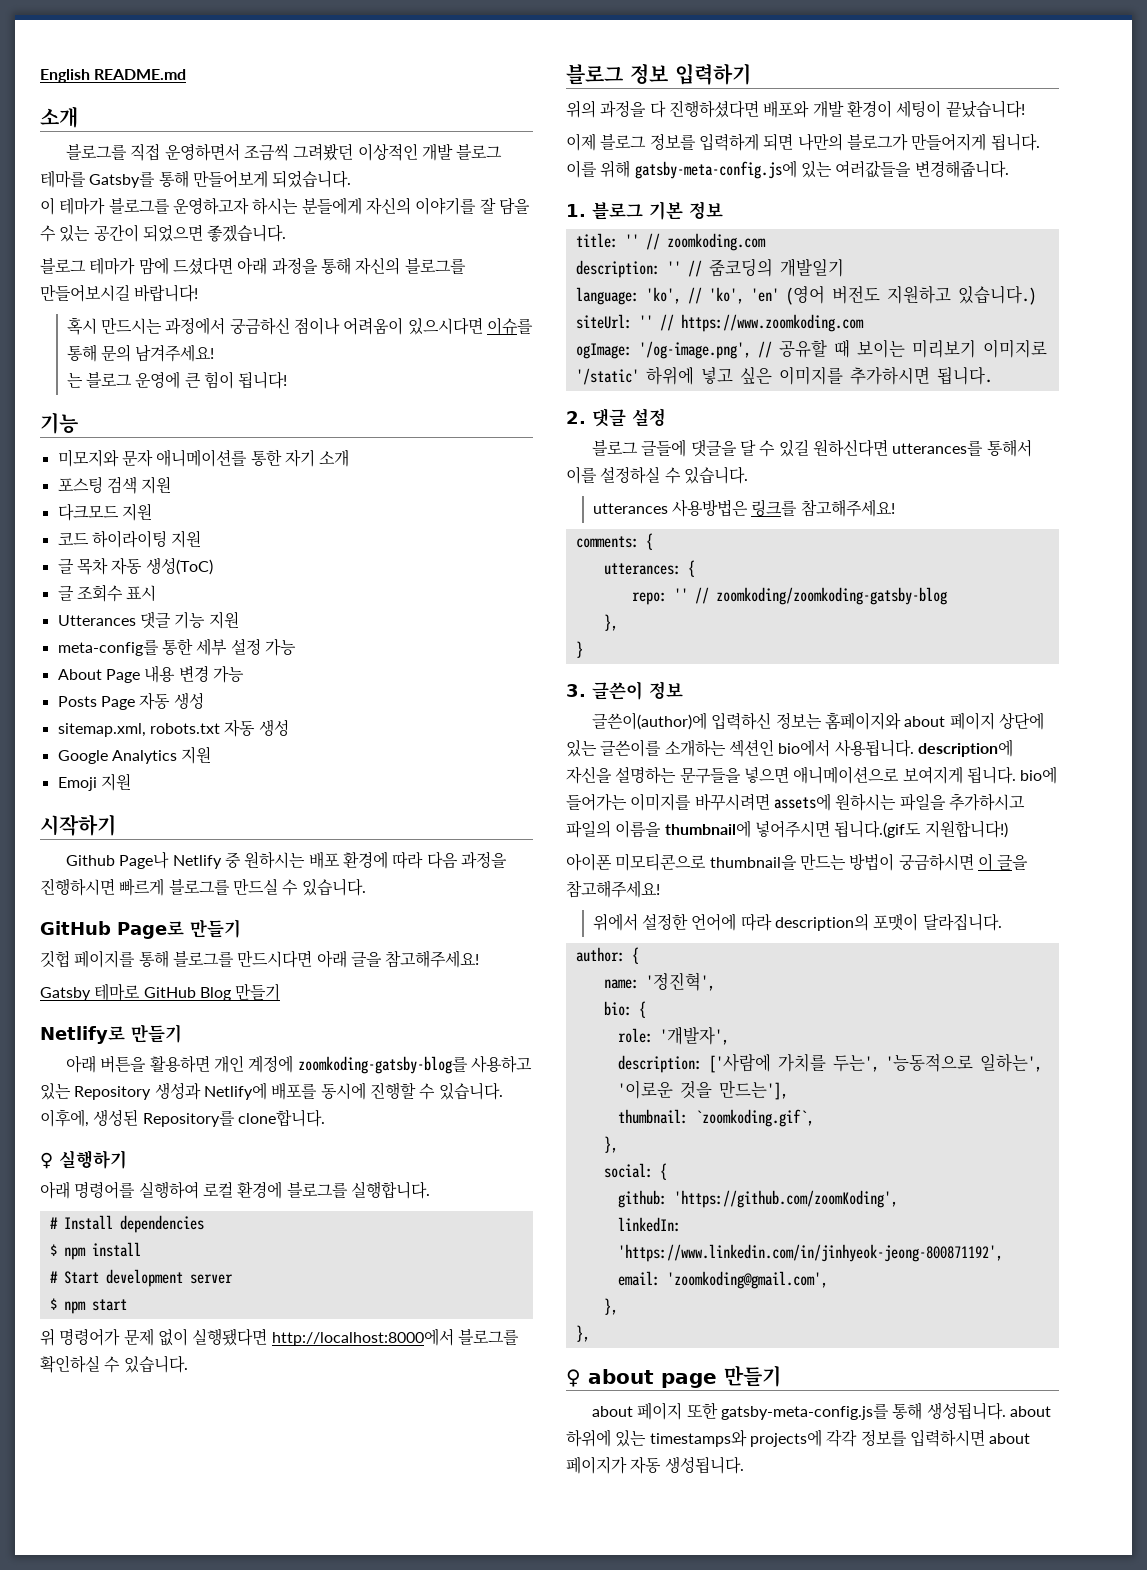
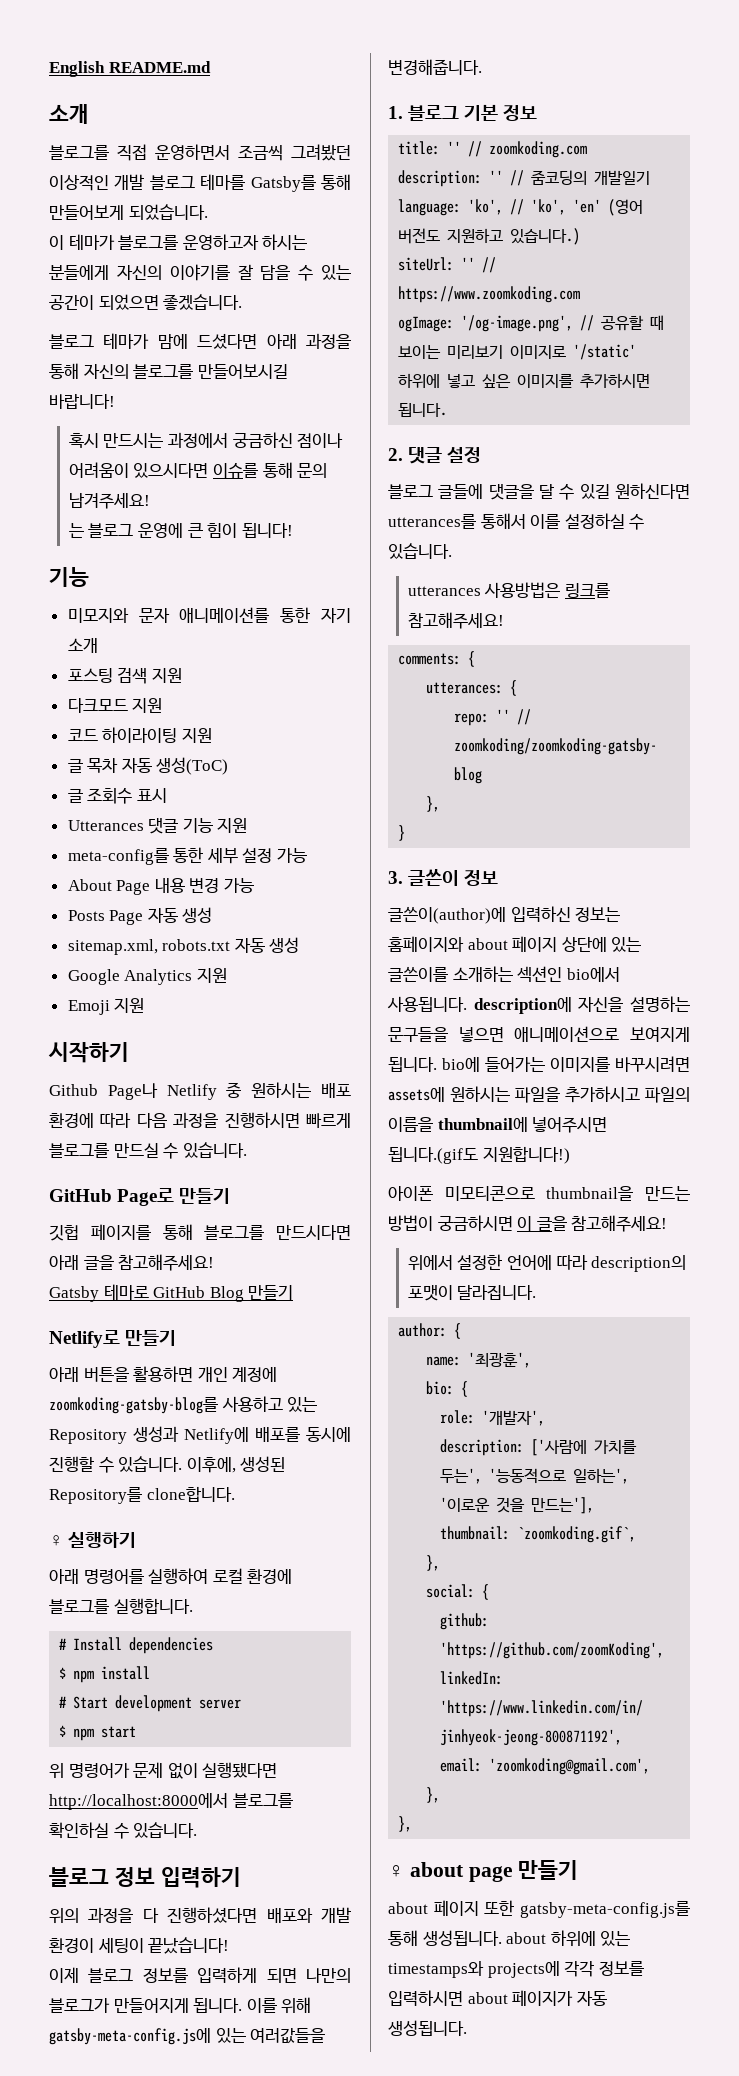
- name: '정진혁',
+ name: '최광훈',

